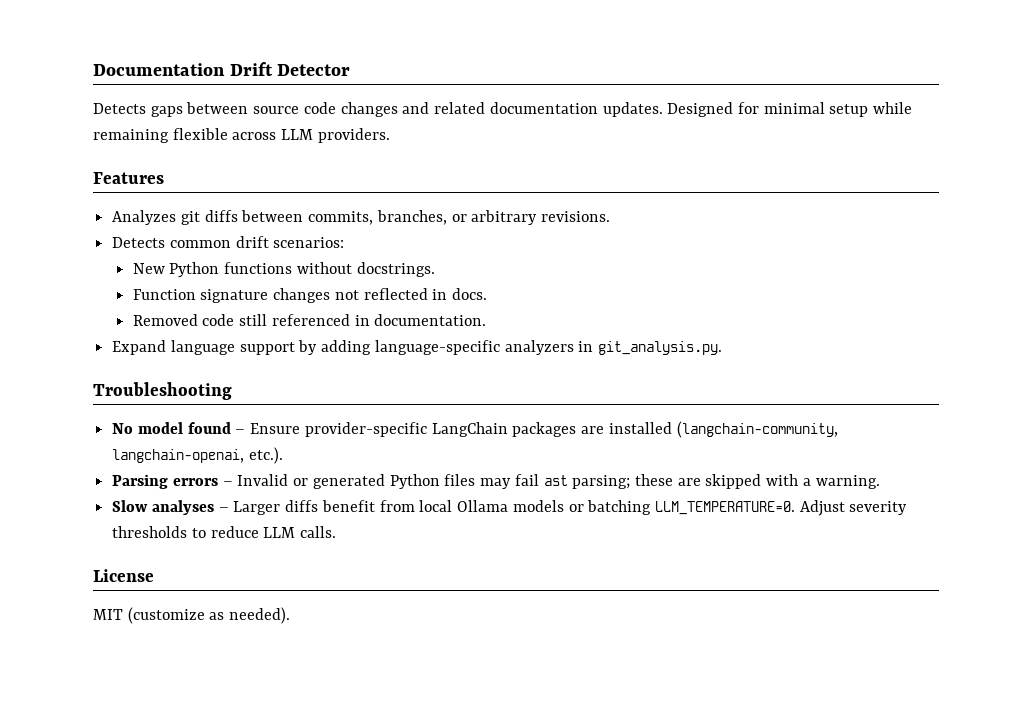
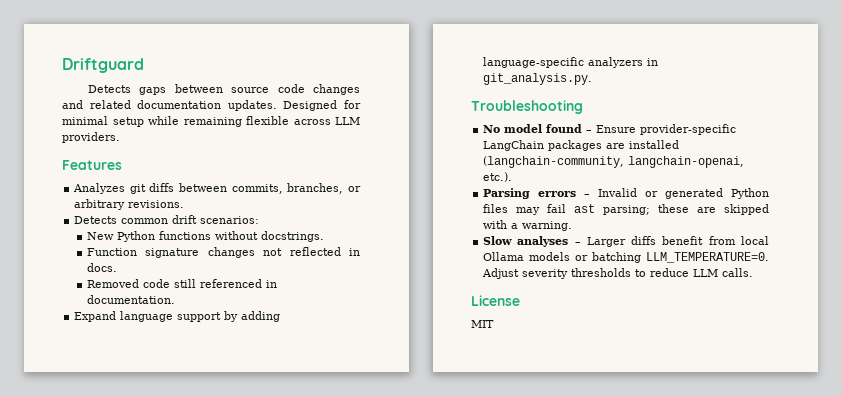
- Documentation Drift Detector
+ Driftguard
- MIT (customize as needed).
+ MIT

